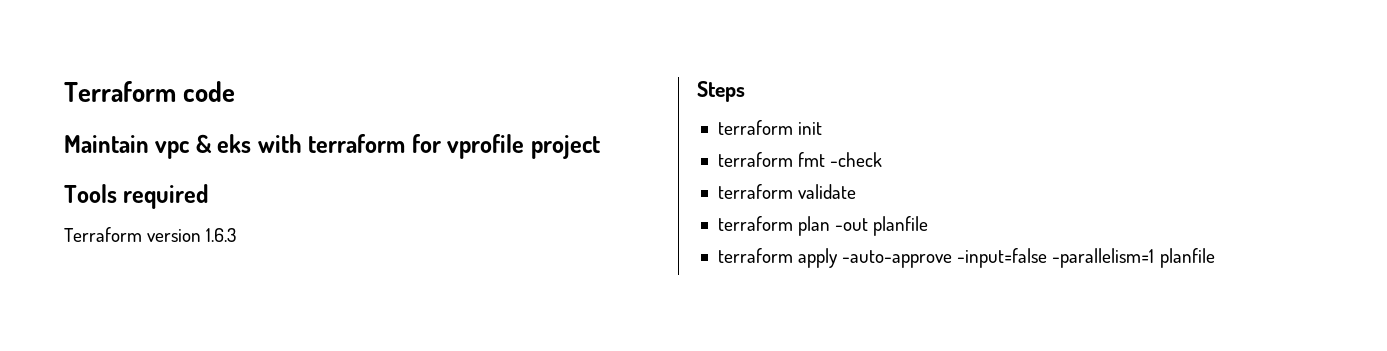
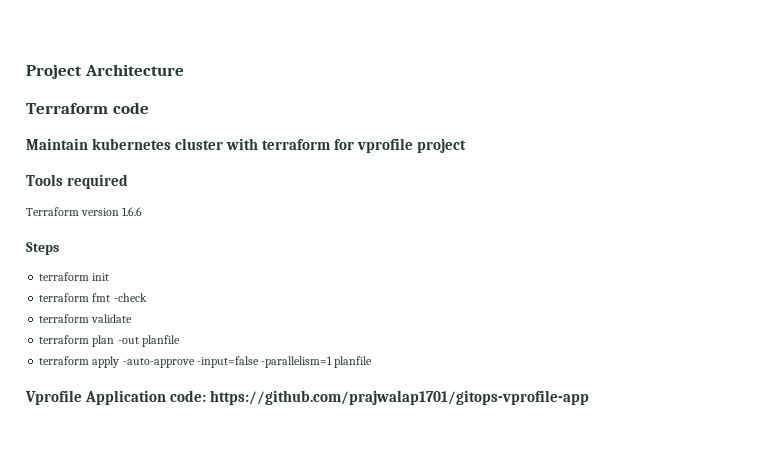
+ Project Architecture
- Maintain vpc & eks with terraform for vprofile project
+ Maintain kubernetes cluster with terraform for vprofile project
- Terraform version 1.6.3
+ Terraform version 1.6.6
+ Vprofile Application code: https://github.com/prajwalap1701/gitops-vprofile-app

